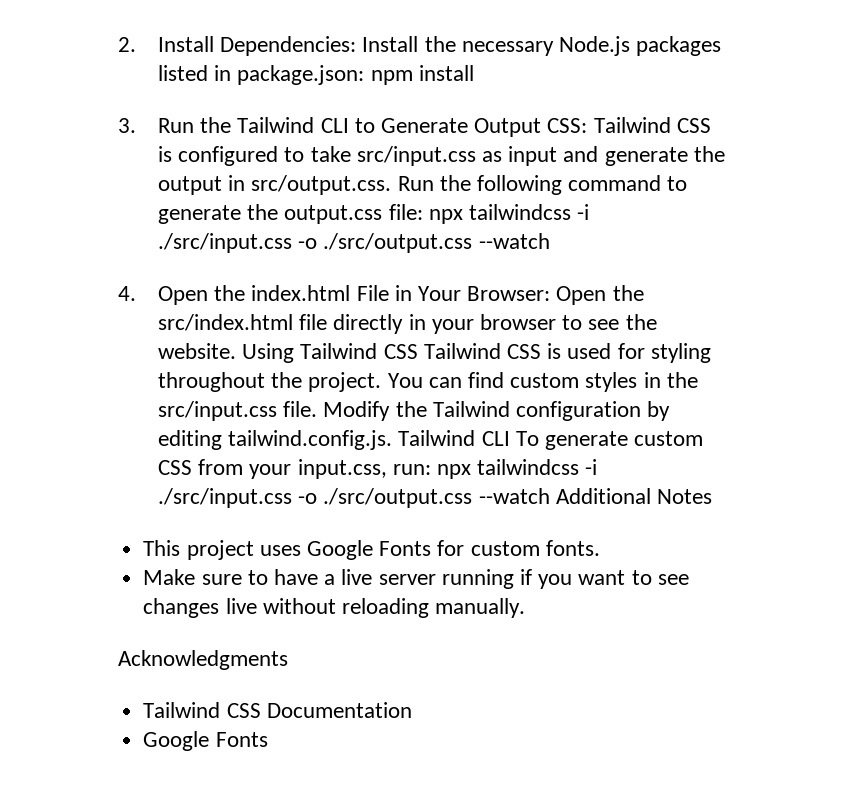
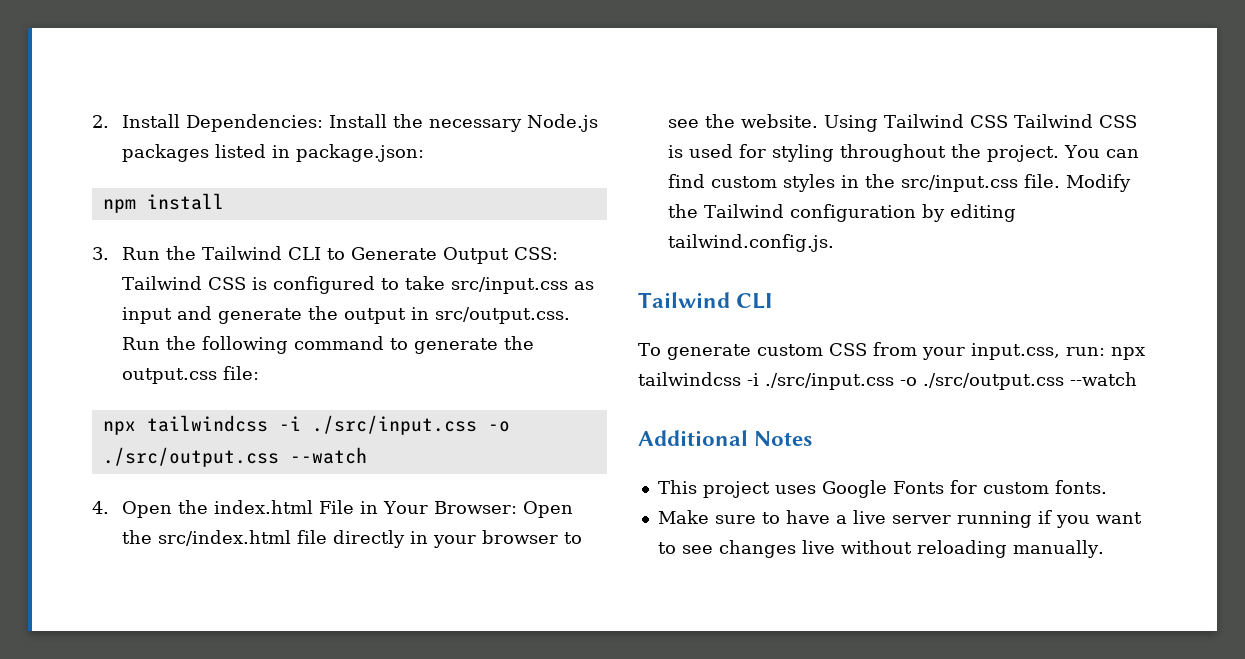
- 2. Install Dependencies: Install the necessary Node.js packages listed in package.json: npm install
+ 2. Install Dependencies: Install the necessary Node.js packages listed in package.json:
+ npm install
- 3. Run the Tailwind CLI to Generate Output CSS: Tailwind CSS is configured to take src/input.css as input and generate the output in src/output.css. Run the following command to generate the output.css file: npx tailwindcss -i ./src/input.css -o ./src/output.css --watch
+ 3. Run the Tailwind CLI to Generate Output CSS: Tailwind CSS is configured to take src/input.css as input and generate the output in src/output.css. Run the following command to generate the output.css file:
+ npx tailwindcss -i ./src/input.css -o ./src/output.css --watch
- Modify the Tailwind configuration by editing tailwind.config.js. Tailwind CLI To generate custom CSS from your input.css, run: npx tailwindcss -i ./src/input.css -o ./src/output.css --watch Additional Notes
+ Modify the Tailwind configuration by editing tailwind.config.js.
+ Tailwind CLI
+ To generate custom CSS from your input.css, run: npx tailwindcss -i ./src/input.css -o ./src/output.css --watch
+ Additional Notes
- Acknowledgments
- Tailwind CSS Documentation
- Google Fonts

